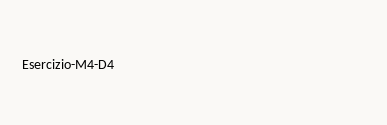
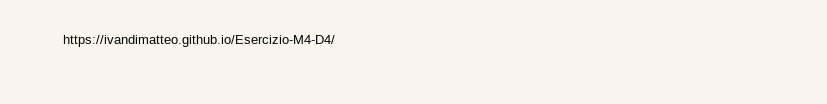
- Esercizio-M4-D4
+ https://ivandimatteo.github.io/Esercizio-M4-D4/

